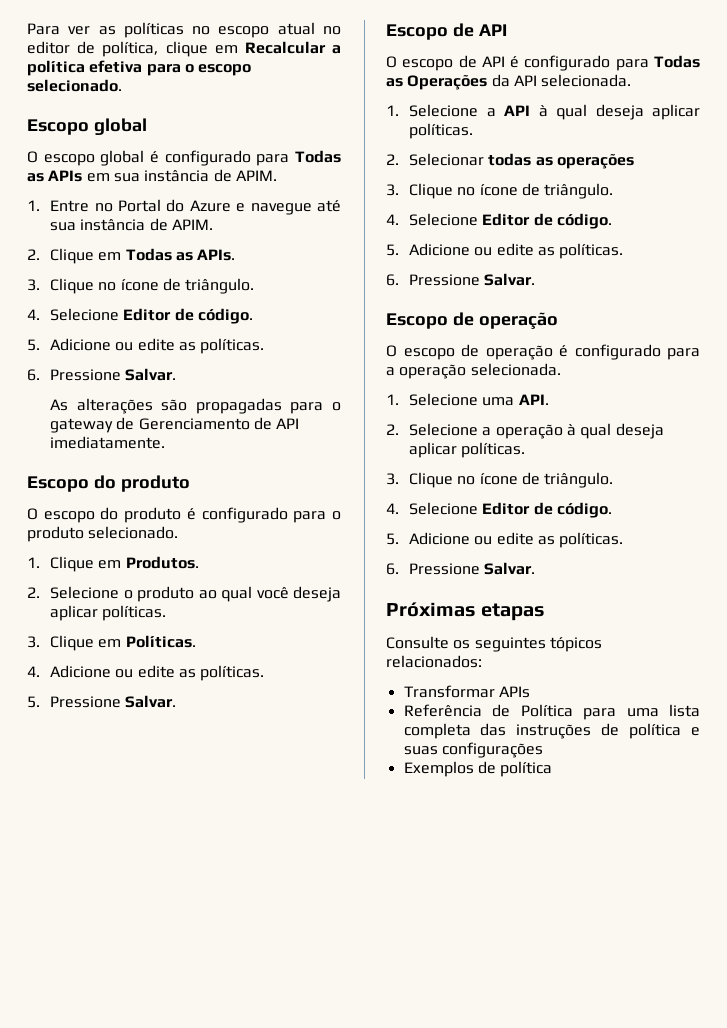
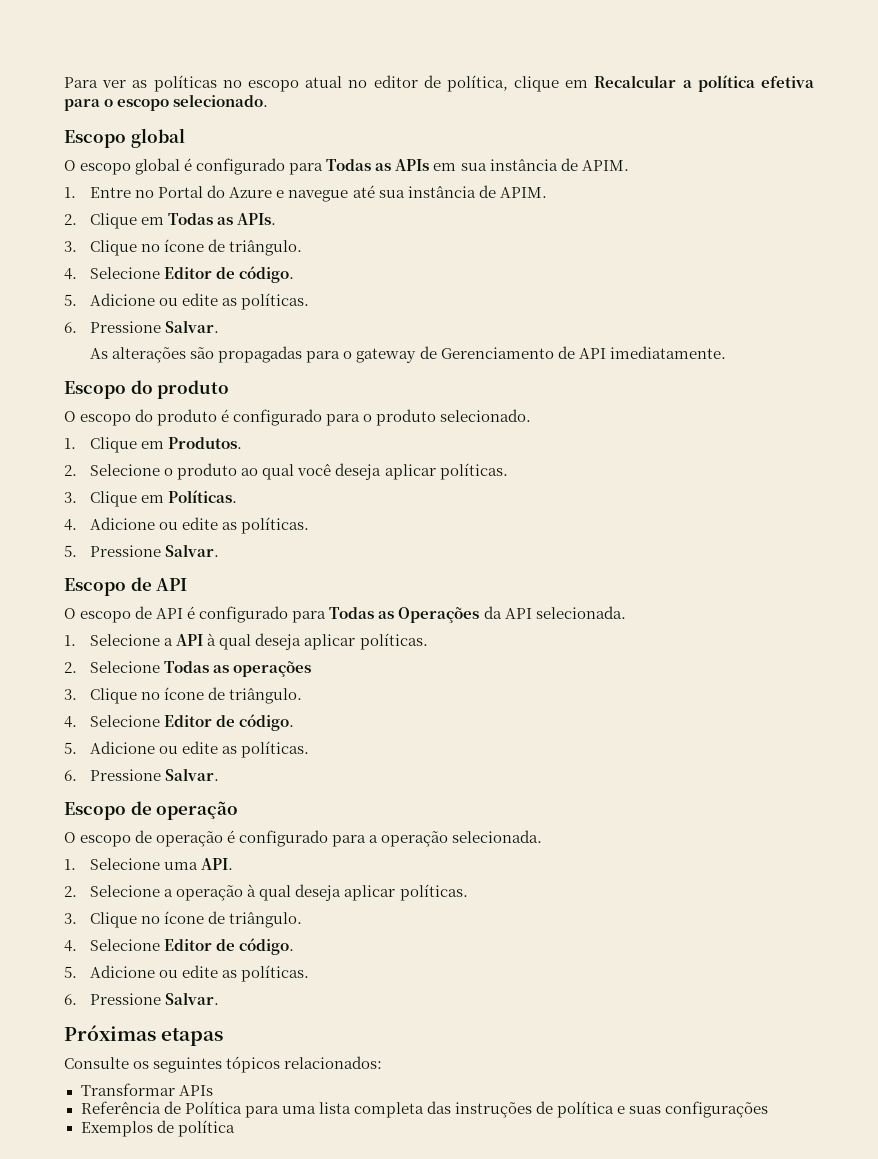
- 2. Selecionar todas as operações
+ 2. Selecione Todas as operações

